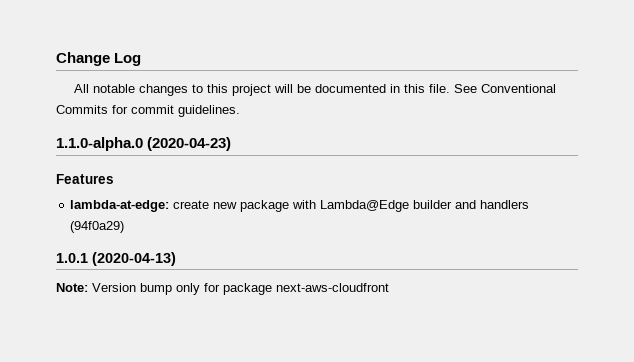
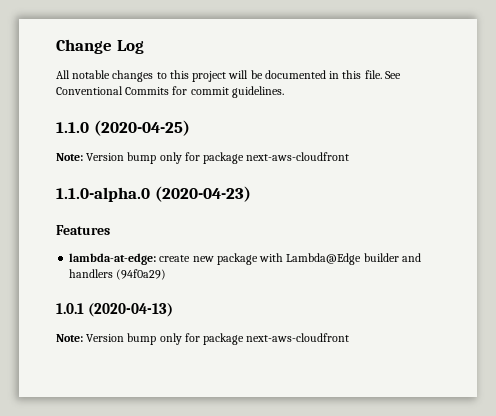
+ 1.1.0 (2020-04-25)
+ Note: Version bump only for package next-aws-cloudfront

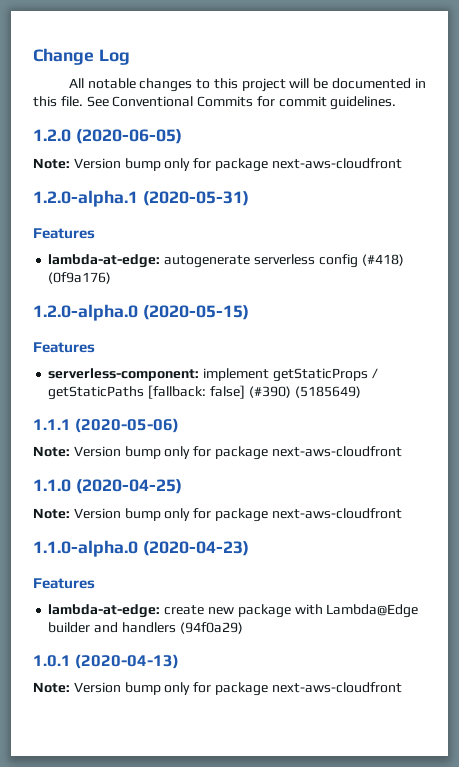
+ 1.2.0 (2020-06-05)
+ Note: Version bump only for package next-aws-cloudfront
+ 1.2.0-alpha.1 (2020-05-31)
+ Features
+ lambda-at-edge: autogenerate serverless config (#418) (0f9a176)
+ 1.2.0-alpha.0 (2020-05-15)
+ Features
+ serverless-component: implement getStaticProps / getStaticPaths [fallback: false] (#390) (5185649)
+ 1.1.1 (2020-05-06)
+ Note: Version bump only for package next-aws-cloudfront

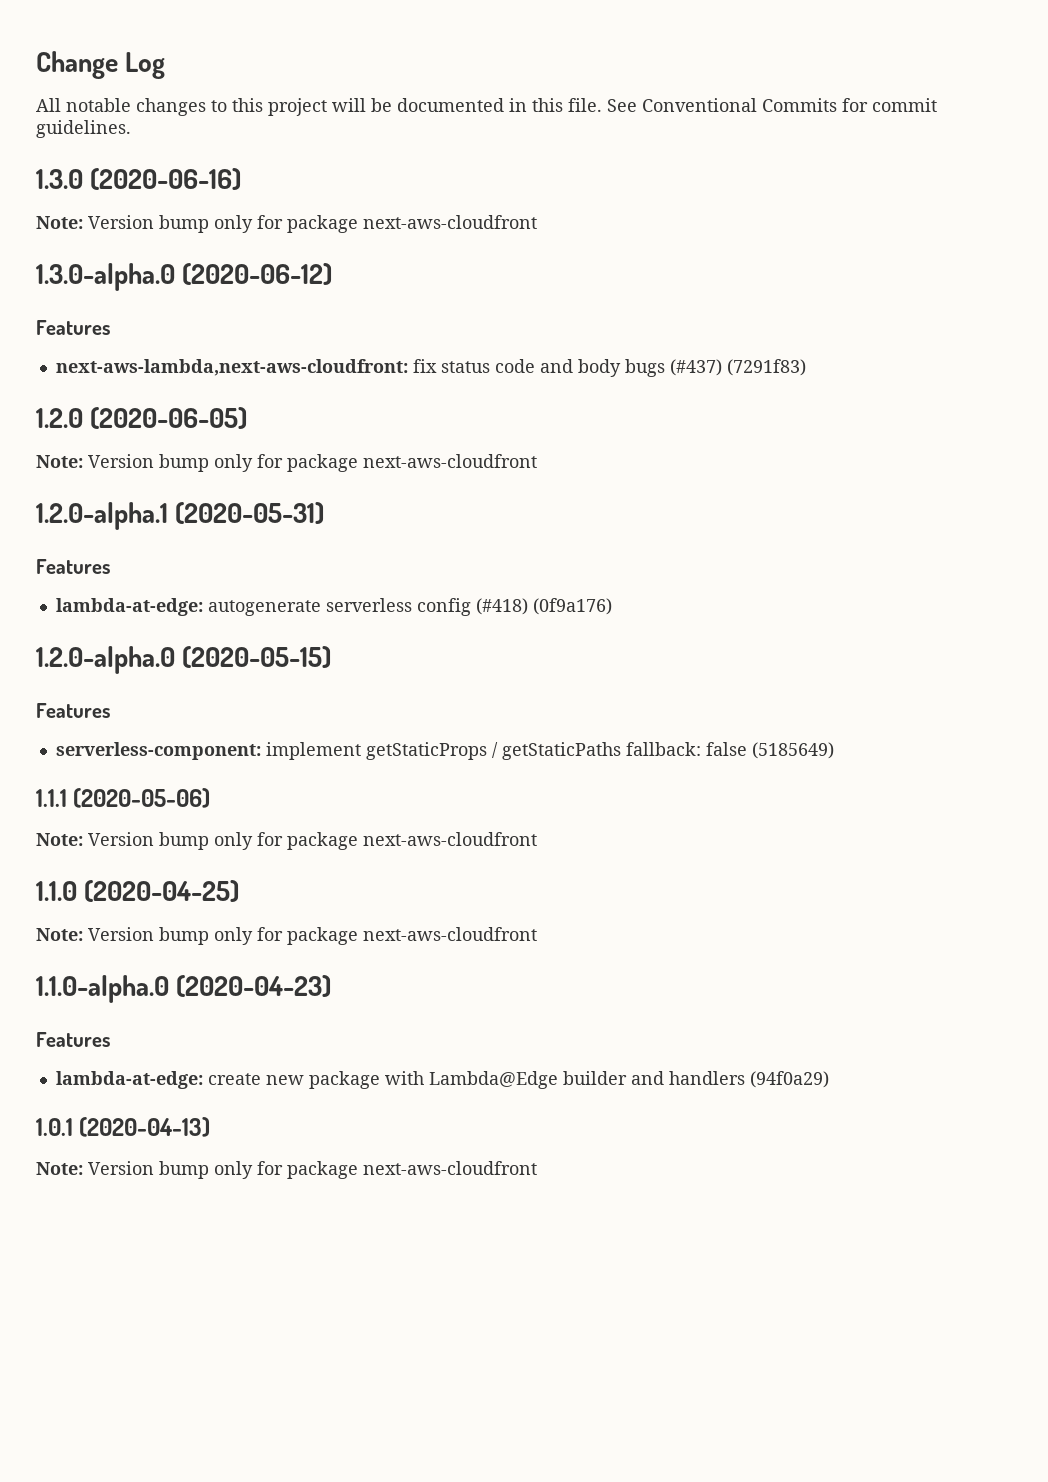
+ 1.3.0 (2020-06-16)
+ Note: Version bump only for package next-aws-cloudfront
+ 1.3.0-alpha.0 (2020-06-12)
+ Features
+ next-aws-lambda,next-aws-cloudfront: fix status code and body bugs (#437) (7291f83)
- serverless-component: implement getStaticProps / getStaticPaths [fallback: false] (#390) (5185649)
+ serverless-component: implement getStaticProps / getStaticPaths fallback: false (5185649)

